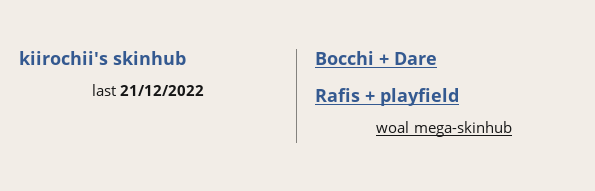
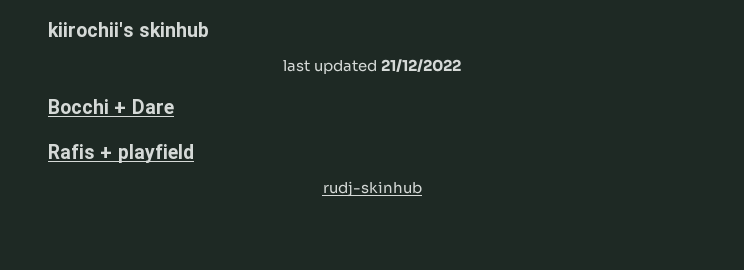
- last 21/12/2022
+ last updated 21/12/2022
- woal mega-skinhub
+ rudj-skinhub

